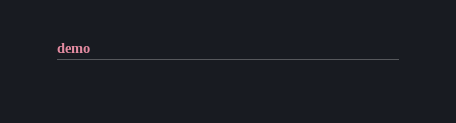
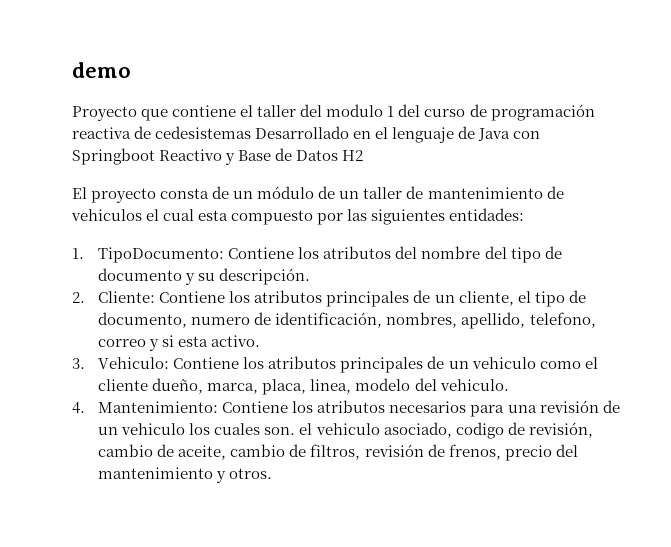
+ Proyecto que contiene el taller del modulo 1 del curso de programación reactiva de cedesistemas Desarrollado en el lenguaje de Java con Springboot Reactivo y Base de Datos H2
+ El proyecto consta de un módulo de un taller de mantenimiento de vehiculos el cual esta compuesto por las siguientes entidades:
+ 1. TipoDocumento: Contiene los atributos del nombre del tipo de documento y su descripción.
+ 2. Cliente: Contiene los atributos principales de un cliente, el tipo de documento, numero de identificación, nombres, apellido, telefono, correo y si esta activo.
+ 3. Vehiculo: Contiene los atributos principales de un vehiculo como el cliente dueño, marca, placa, linea, modelo del vehiculo.
+ 4. Mantenimiento: Contiene los atributos necesarios para una revisión de un vehiculo los cuales son. el vehiculo asociado, codigo de revisión, cambio de aceite, cambio de filtros, revisión de frenos, precio del mantenimiento y otros.

